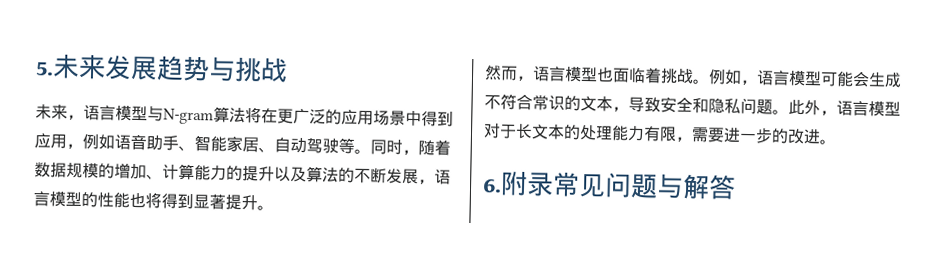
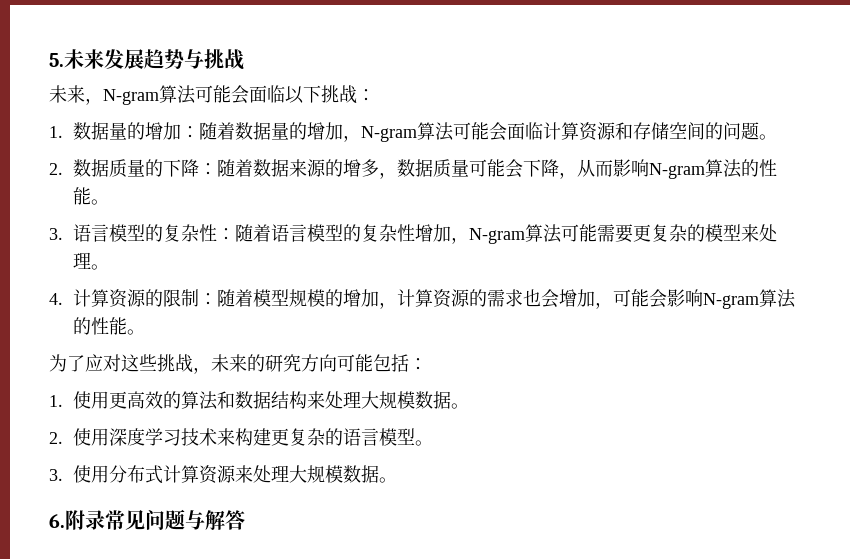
- 未来，语言模型与N-gram算法将在更广泛的应用场景中得到应用，例如语音助手、智能家居、自动驾驶等。同时，随着数据规模的增加、计算能力的提升以及算法的不断发展，语言模型的性能也将得到显著提升。
- 然而，语言模型也面临着挑战。例如，语言模型可能会生成不符合常识的文本，导致安全和隐私问题。此外，语言模型对于长文本的处理能力有限，需要进一步的改进。
+ 未来，N-gram算法可能会面临以下挑战：
+ 1.数据量的增加：随着数据量的增加，N-gram算法可能会面临计算资源和存储空间的问题。
+ 2.数据质量的下降：随着数据来源的增多，数据质量可能会下降，从而影响N-gram算法的性能。
+ 3.语言模型的复杂性：随着语言模型的复杂性增加，N-gram算法可能需要更复杂的模型来处理。
+ 4.计算资源的限制：随着模型规模的增加，计算资源的需求也会增加，可能会影响N-gram算法的性能。
+ 为了应对这些挑战，未来的研究方向可能包括：
+ 1.使用更高效的算法和数据结构来处理大规模数据。
+ 2.使用深度学习技术来构建更复杂的语言模型。
+ 3.使用分布式计算资源来处理大规模数据。

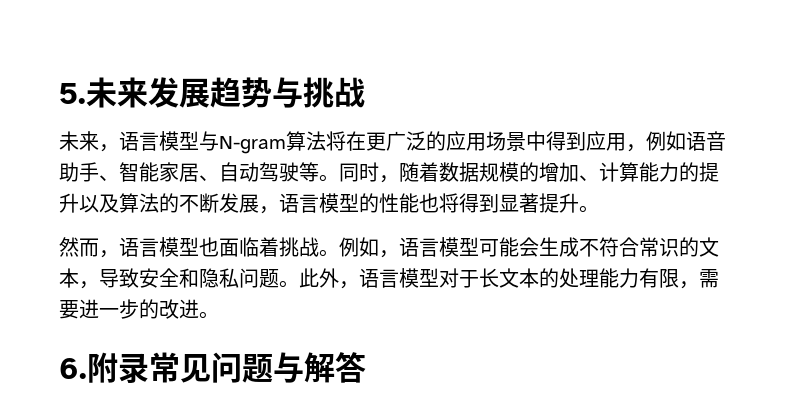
- 未来，N-gram算法可能会面临以下挑战：
- 1.数据量的增加：随着数据量的增加，N-gram算法可能会面临计算资源和存储空间的问题。
- 2.数据质量的下降：随着数据来源的增多，数据质量可能会下降，从而影响N-gram算法的性能。
- 3.语言模型的复杂性：随着语言模型的复杂性增加，N-gram算法可能需要更复杂的模型来处理。
- 4.计算资源的限制：随着模型规模的增加，计算资源的需求也会增加，可能会影响N-gram算法的性能。
- 为了应对这些挑战，未来的研究方向可能包括：
- 1.使用更高效的算法和数据结构来处理大规模数据。
- 2.使用深度学习技术来构建更复杂的语言模型。
- 3.使用分布式计算资源来处理大规模数据。
+ 未来，语言模型与N-gram算法将在更广泛的应用场景中得到应用，例如语音助手、智能家居、自动驾驶等。同时，随着数据规模的增加、计算能力的提升以及算法的不断发展，语言模型的性能也将得到显著提升。
+ 然而，语言模型也面临着挑战。例如，语言模型可能会生成不符合常识的文本，导致安全和隐私问题。此外，语言模型对于长文本的处理能力有限，需要进一步的改进。

